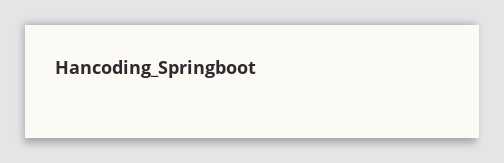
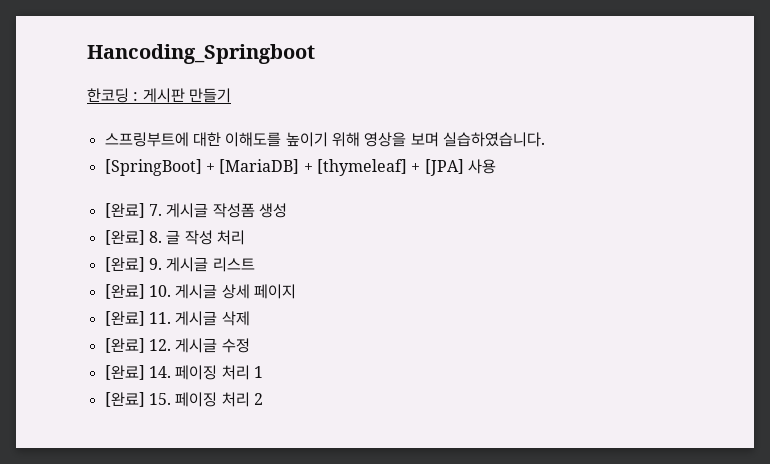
+ 한코딩 : 게시판 만들기
+ 스프링부트에 대한 이해도를 높이기 위해 영상을 보며 실습하였습니다.
+ [SpringBoot] + [MariaDB] + [thymeleaf] + [JPA] 사용
+ [완료] 7. 게시글 작성폼 생성
+ [완료] 8. 글 작성 처리
+ [완료] 9. 게시글 리스트
+ [완료] 10. 게시글 상세 페이지
+ [완료] 11. 게시글 삭제
+ [완료] 12. 게시글 수정
+ [완료] 14. 페이징 처리 1
+ [완료] 15. 페이징 처리 2

